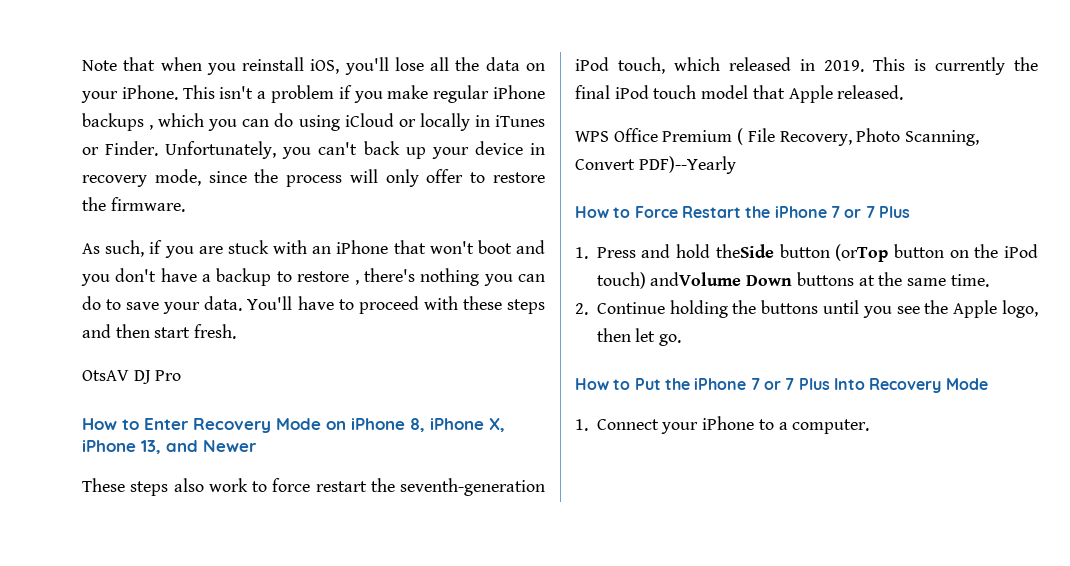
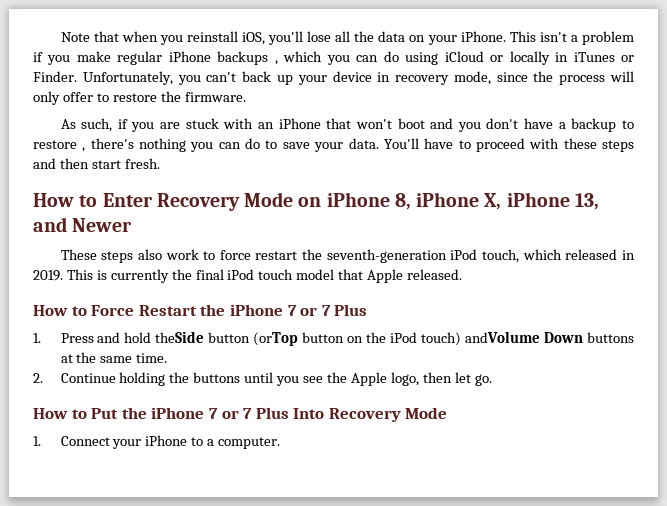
- OtsAV DJ Pro
- WPS Office Premium ( File Recovery, Photo Scanning, Convert PDF)--Yearly

